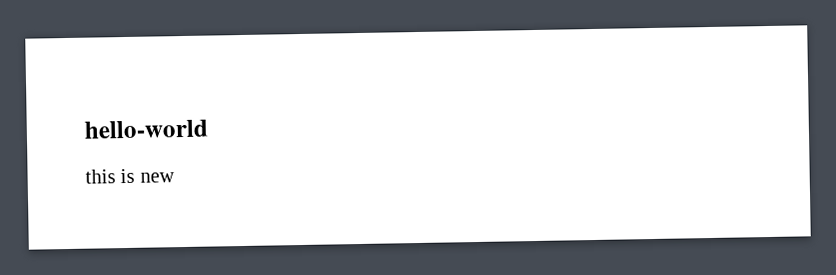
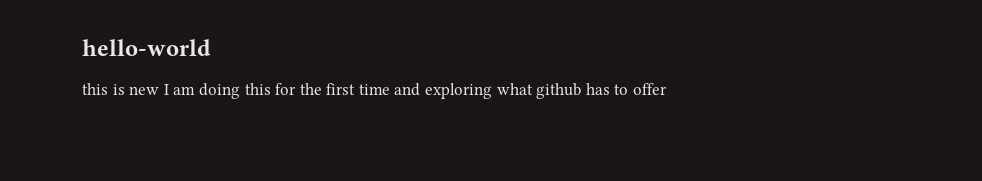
- this is new
+ this is new I am doing this for the first time and exploring what github has to offer

